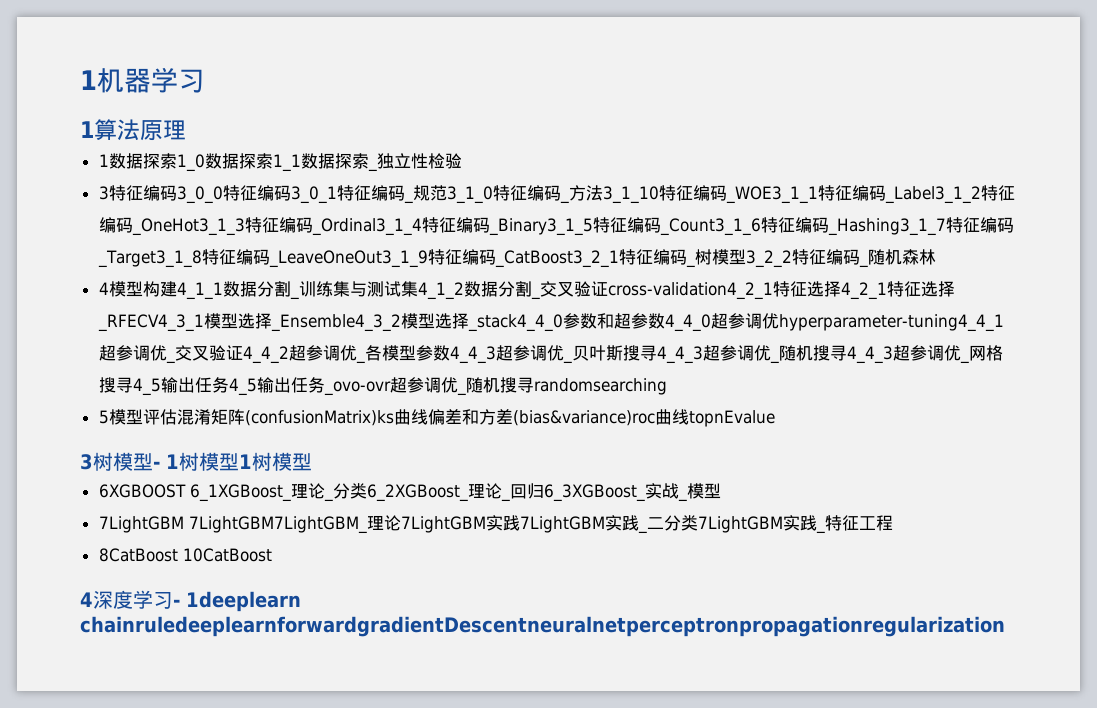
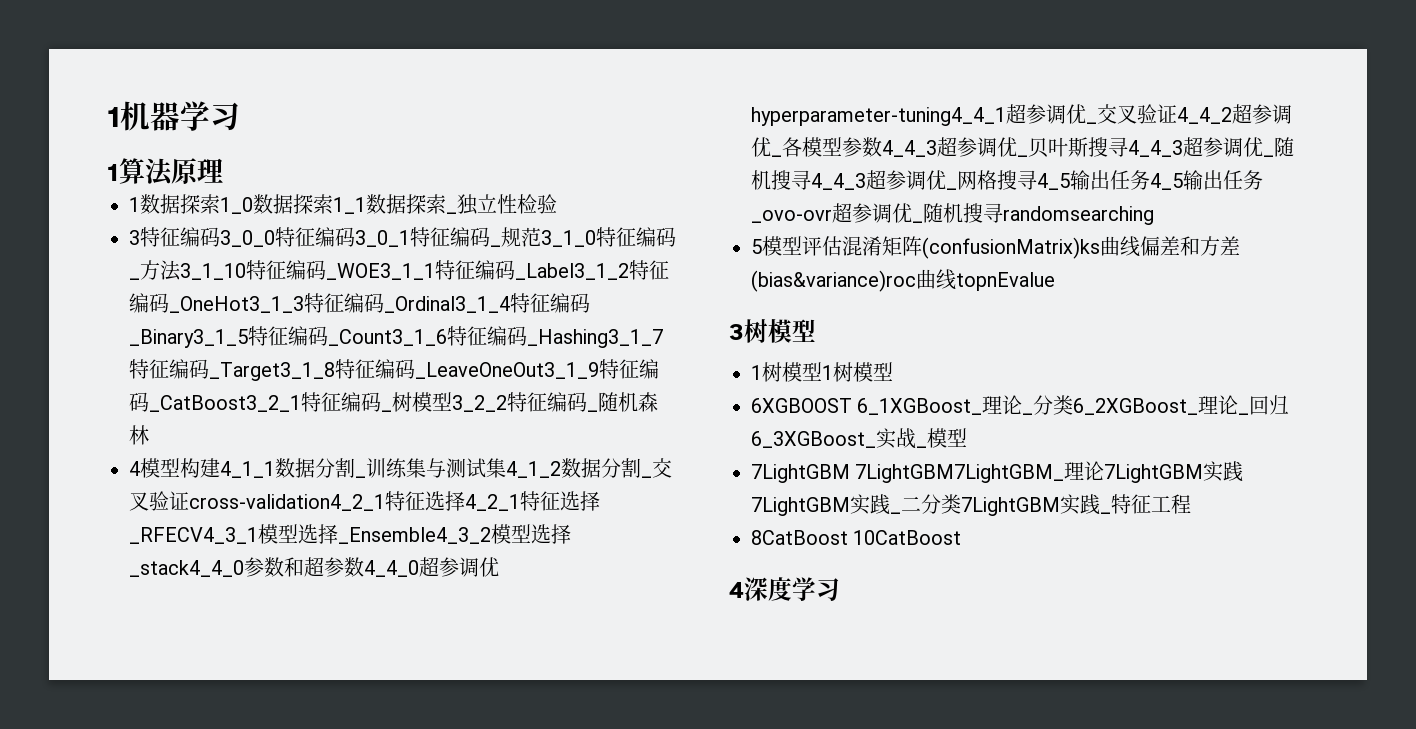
- 3树模型- 1树模型1树模型
+ 3树模型
+ 1树模型1树模型
- 4深度学习- 1deeplearn chainruledeeplearnforwardgradientDescentneuralnetperceptronpropagationregularization
+ 4深度学习

